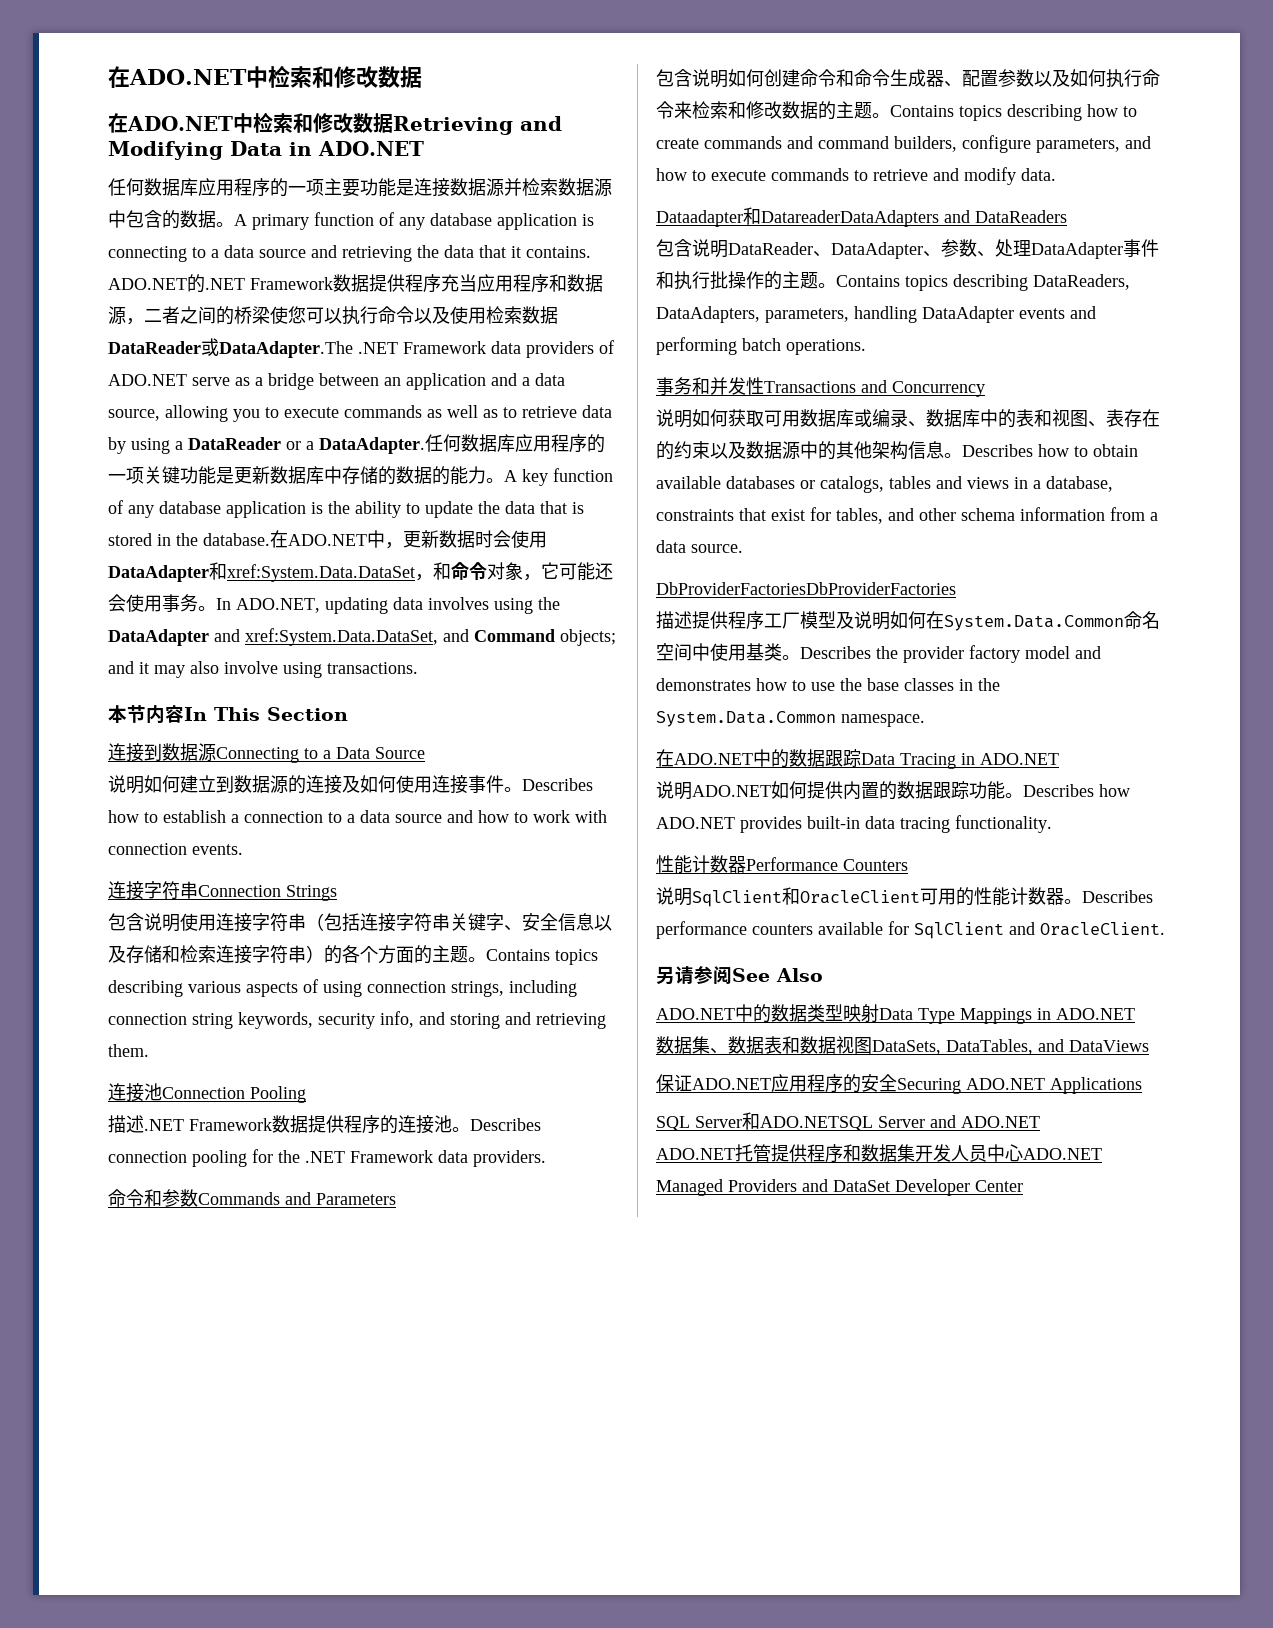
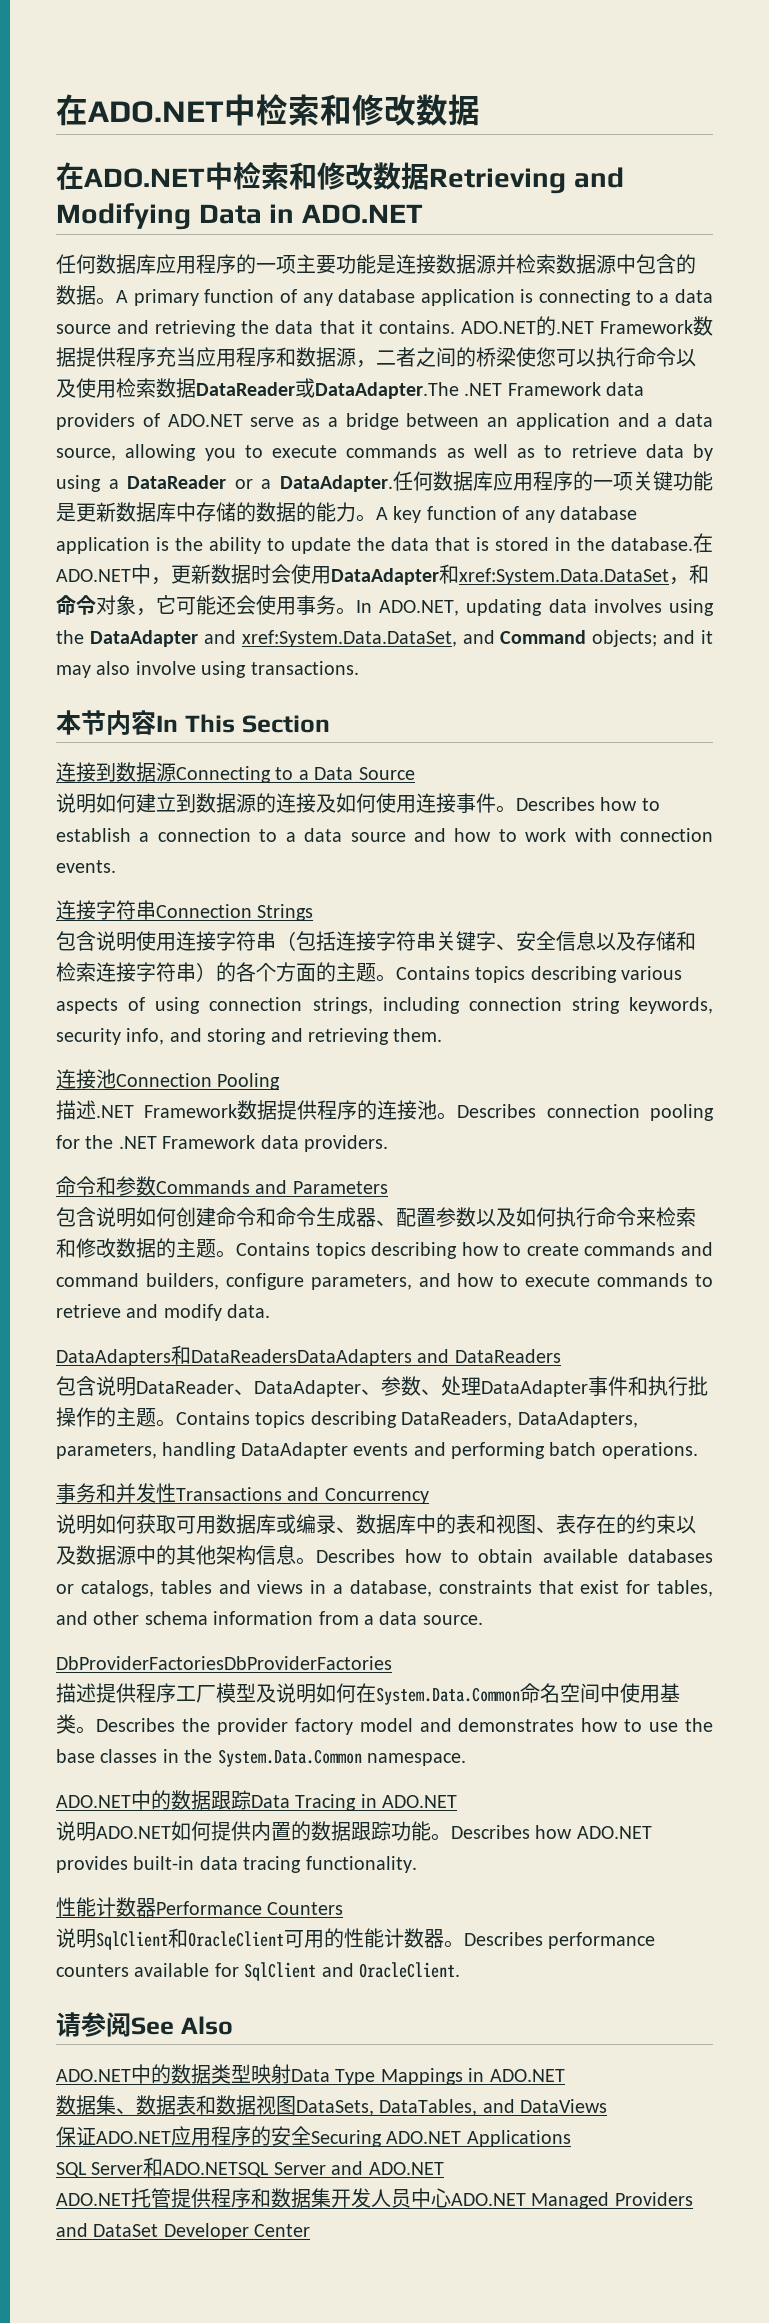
- Dataadapter和DatareaderDataAdapters and DataReaders
+ DataAdapters和DataReadersDataAdapters and DataReaders
- 在ADO.NET中的数据跟踪Data Tracing in ADO.NET
+ ADO.NET中的数据跟踪Data Tracing in ADO.NET
- 另请参阅See Also
+ 请参阅See Also

